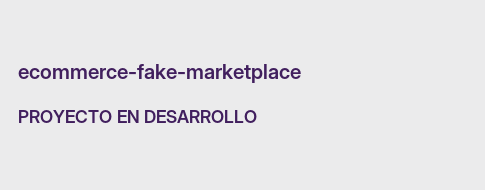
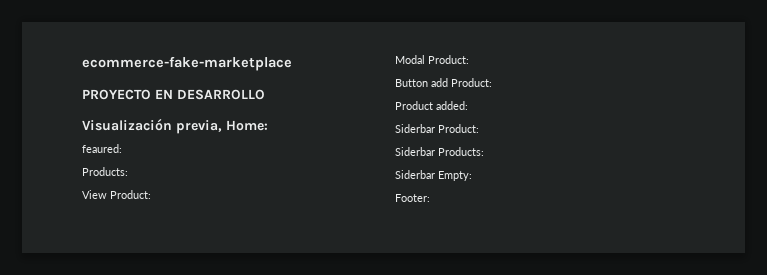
+ Visualización previa, Home:
+ feaured:
+ Products:
+ View Product:
+ Modal Product:
+ Button add Product:
+ Product added:
+ Siderbar Product:
+ Siderbar Products:
+ Siderbar Empty:
+ Footer:

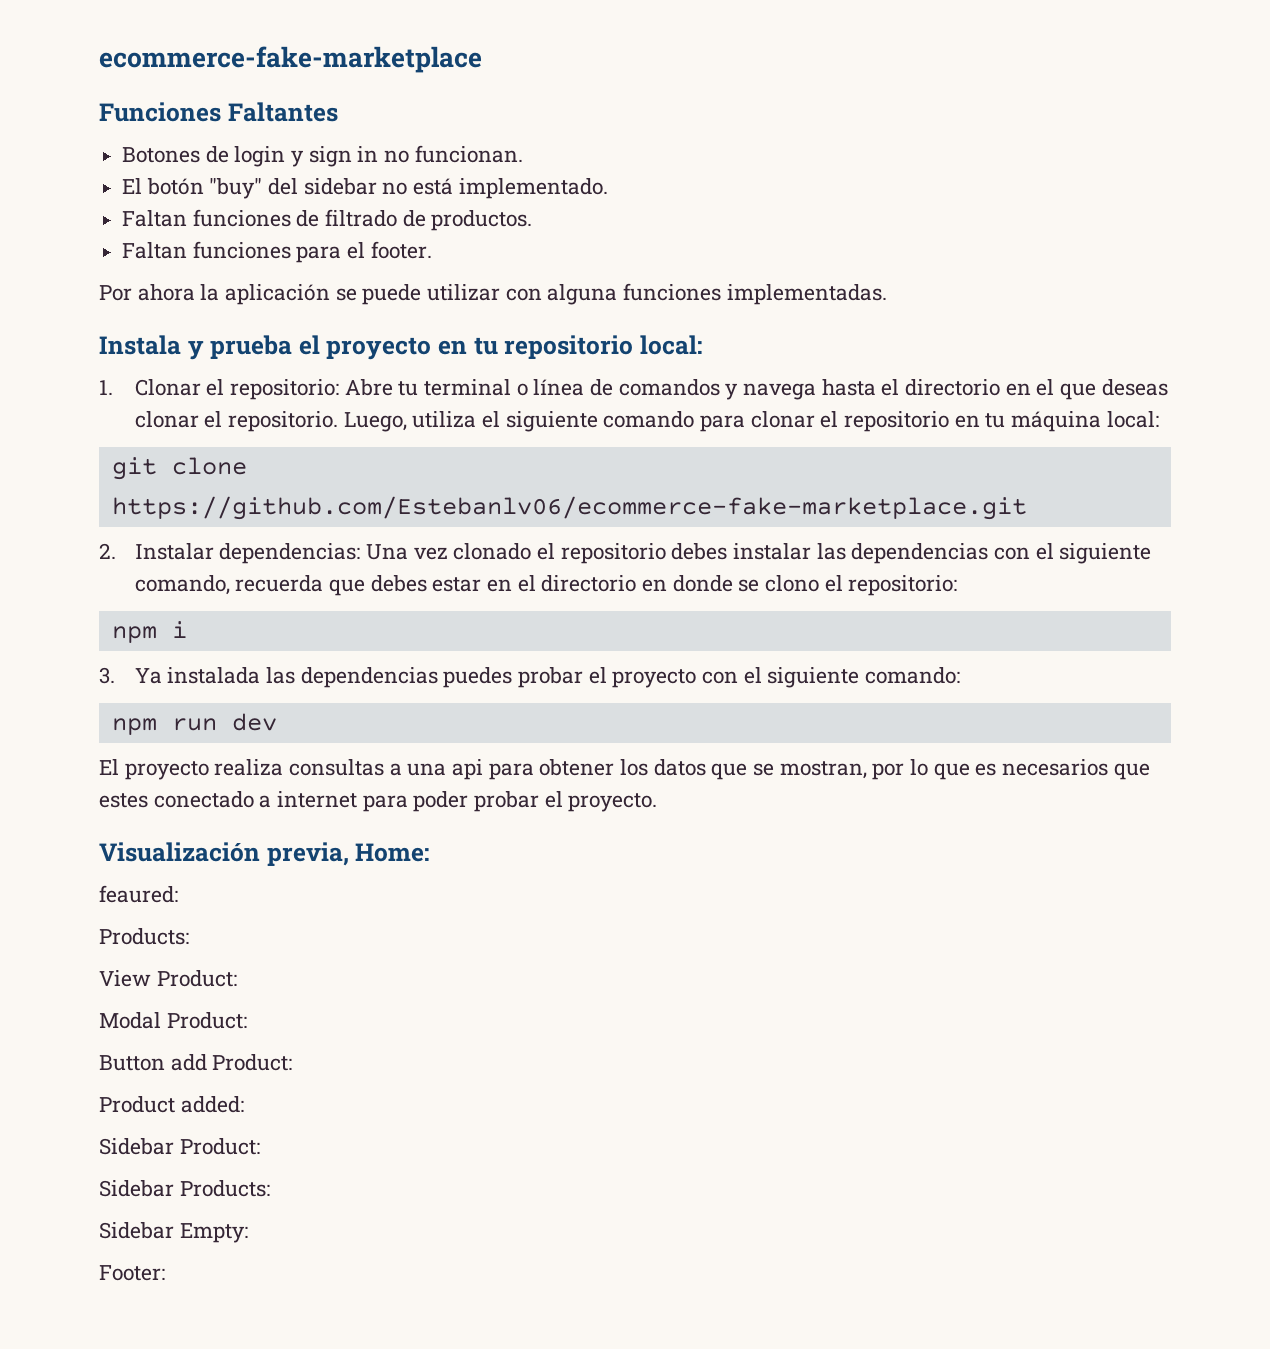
- PROYECTO EN DESARROLLO
+ Funciones Faltantes
+ Botones de login y sign in no funcionan.
+ El botón "buy" del sidebar no está implementado.
+ Faltan funciones de filtrado de productos.
+ Faltan funciones para el footer.
+ Por ahora la aplicación se puede utilizar con alguna funciones implementadas.
+ Instala y prueba el proyecto en tu repositorio local:
+ 1. Clonar el repositorio: Abre tu terminal o línea de comandos y navega hasta el directorio en el que deseas clonar el repositorio. Luego, utiliza el siguiente comando para clonar el repositorio en tu máquina local:
+ git clone https://github.com/Estebanlv06/ecommerce-fake-marketplace.git
+ 2. Instalar dependencias: Una vez clonado el repositorio debes instalar las dependencias con el siguiente comando, recuerda que debes estar en el directorio en donde se clono el repositorio:
+ npm i
+ 3. Ya instalada las dependencias puedes probar el proyecto con el siguiente comando:
+ npm run dev
+ El proyecto realiza consultas a una api para obtener los datos que se mostran, por lo que es necesarios que estes conectado a internet para poder probar el proyecto.
- Siderbar Product:
- Siderbar Products:
- Siderbar Empty:
+ Sidebar Product:
+ Sidebar Products:
+ Sidebar Empty:

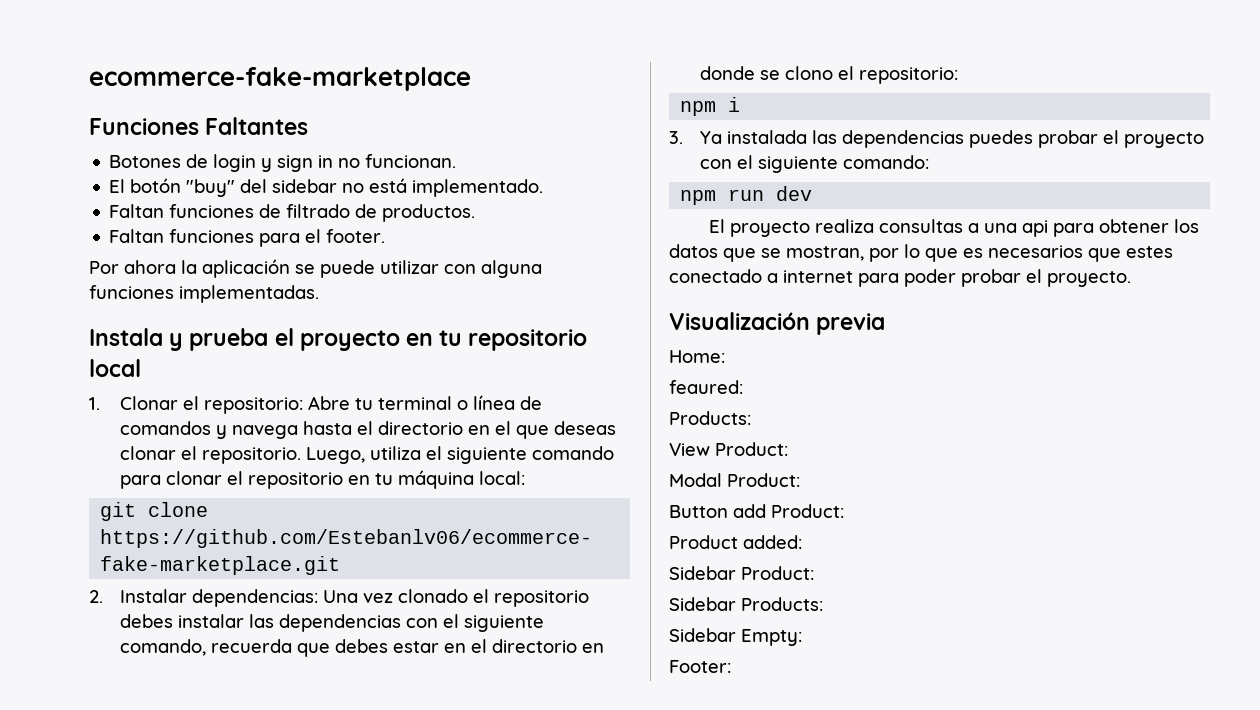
- Instala y prueba el proyecto en tu repositorio local:
+ Instala y prueba el proyecto en tu repositorio local
- Visualización previa, Home:
+ Visualización previa
+ Home:

